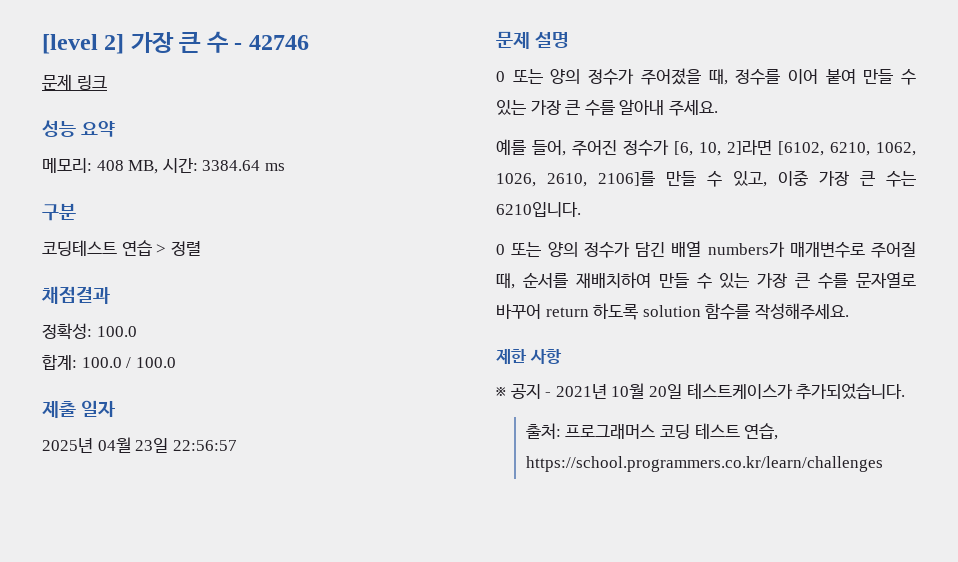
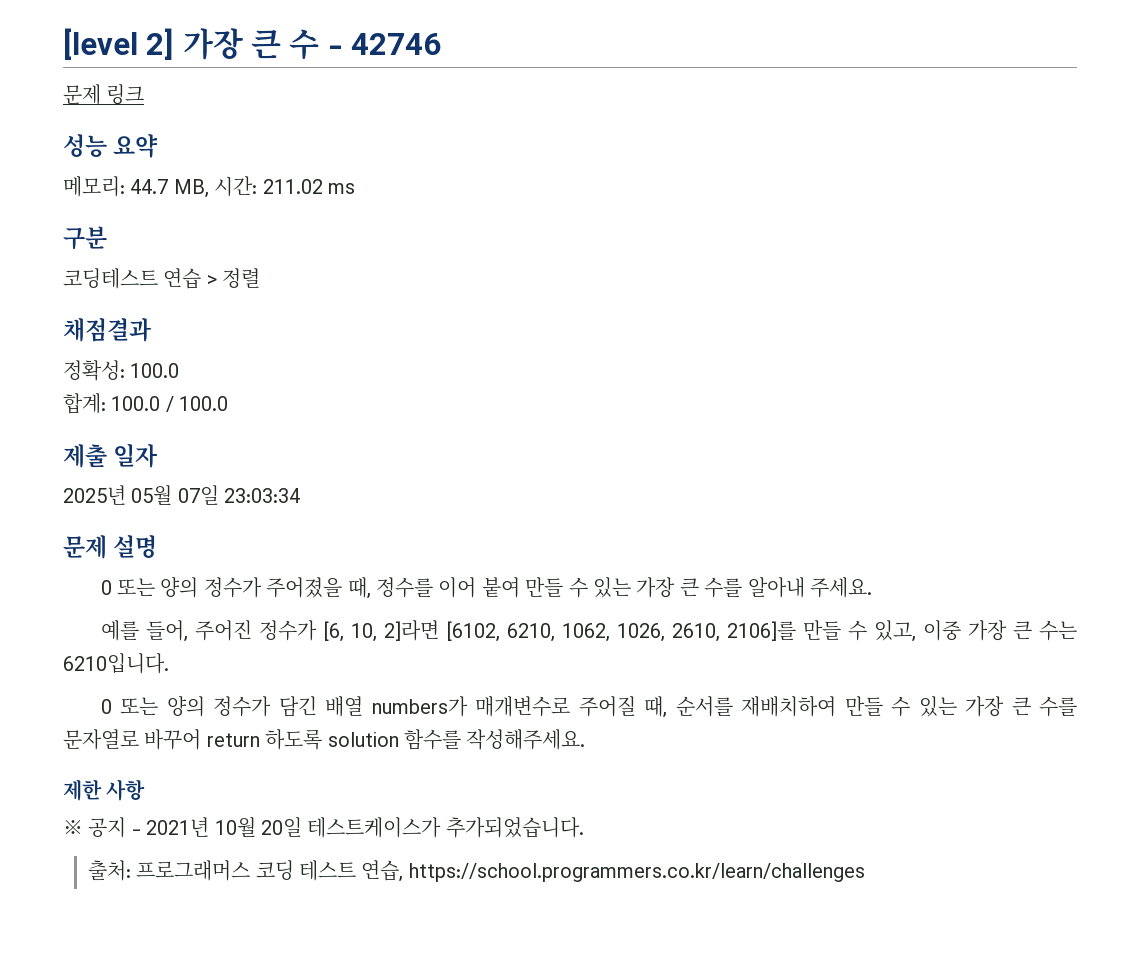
- 메모리: 408 MB, 시간: 3384.64 ms
+ 메모리: 44.7 MB, 시간: 211.02 ms
- 2025년 04월 23일 22:56:57
+ 2025년 05월 07일 23:03:34

